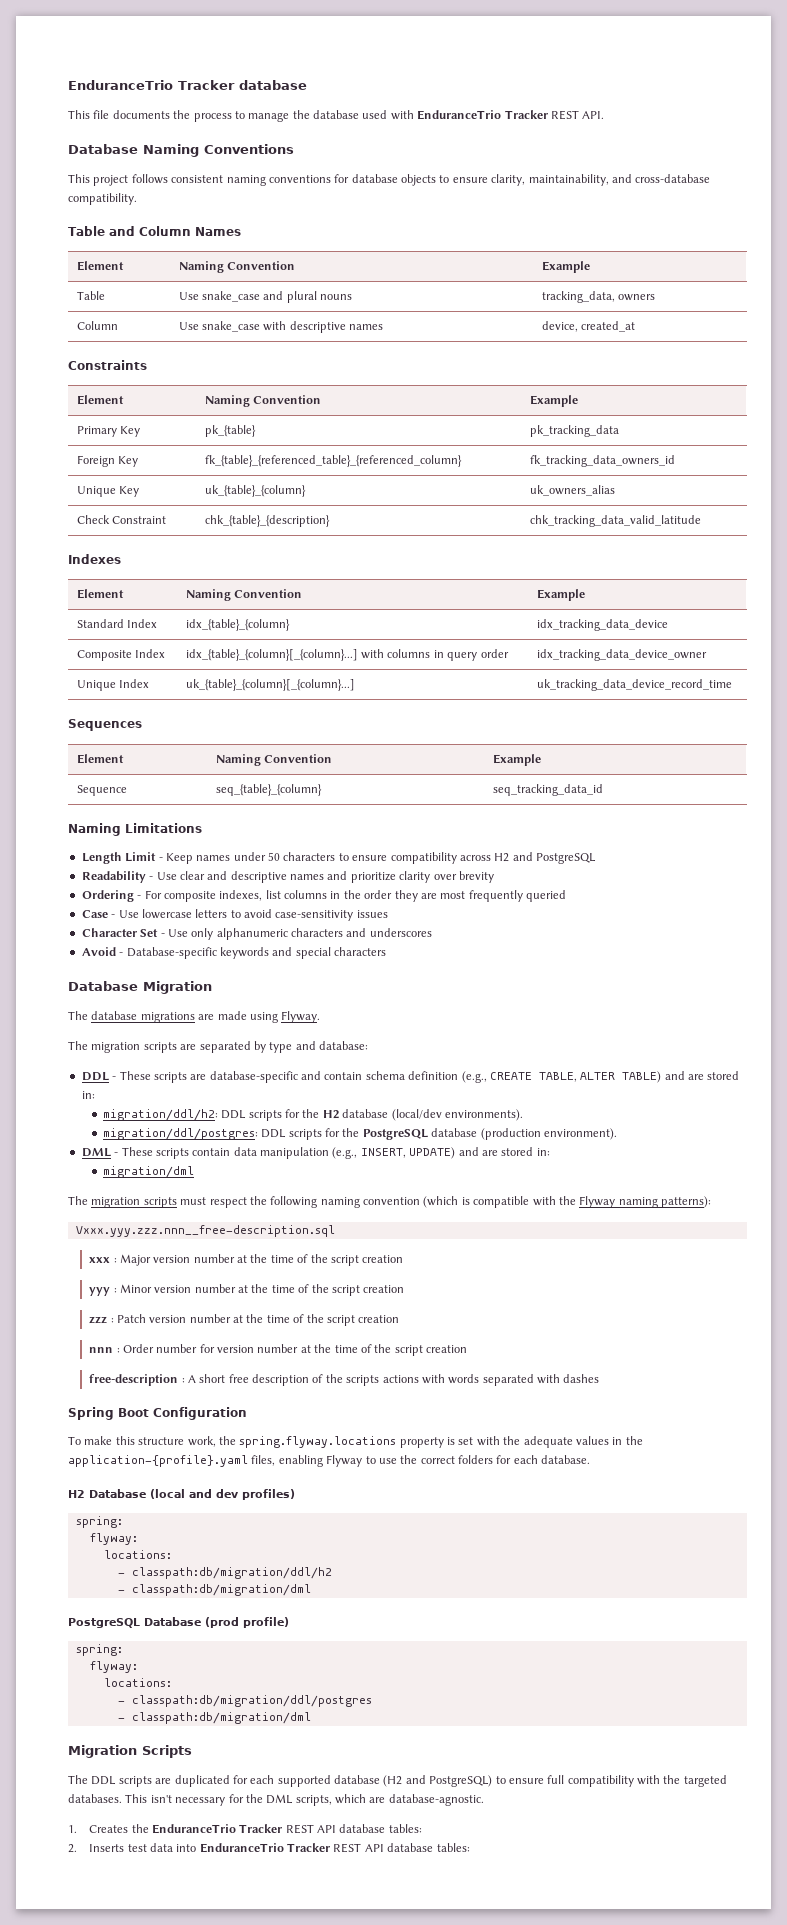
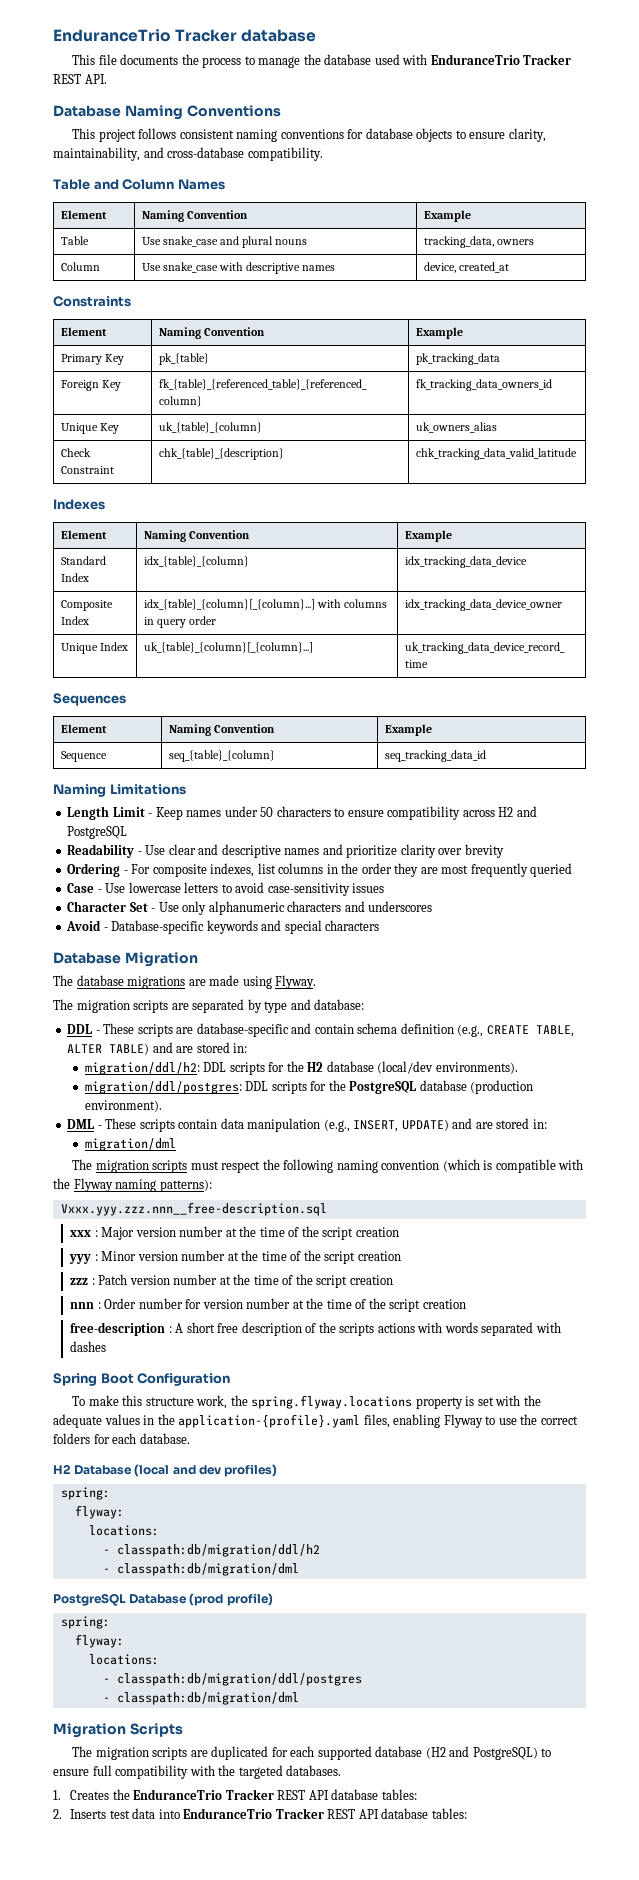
- The DDL scripts are duplicated for each supported database (H2 and PostgreSQL) to ensure full compatibility with the targeted databases. This isn't necessary for the DML scripts, which are database-agnostic.
+ The migration scripts are duplicated for each supported database (H2 and PostgreSQL) to ensure full compatibility with the targeted databases.

